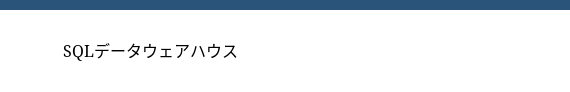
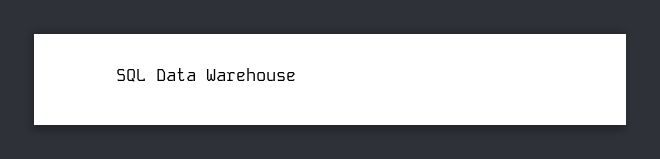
- SQLデータウェアハウス
+ SQL Data Warehouse

